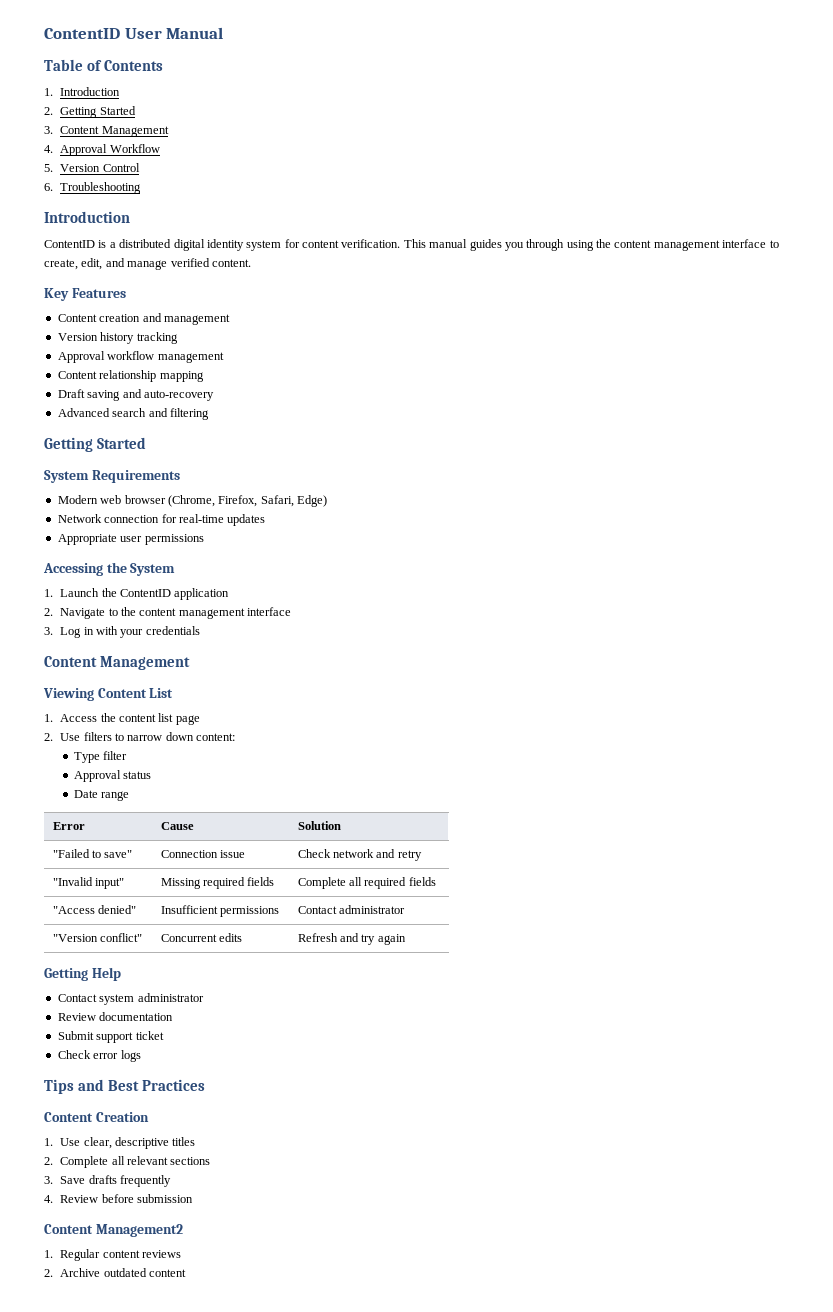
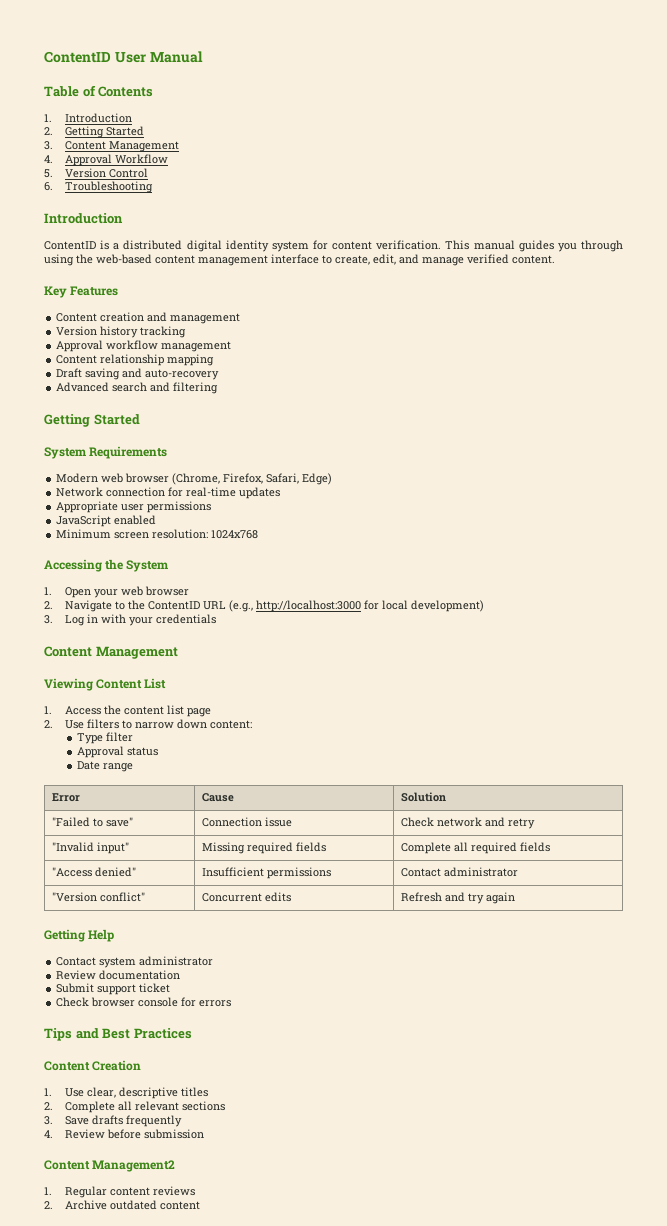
- This manual guides you through using the content management interface to create, edit, and manage verified content.
+ This manual guides you through using the web-based content management interface to create, edit, and manage verified content.
+ JavaScript enabled
+ Minimum screen resolution: 1024x768
- 1. Launch the ContentID application
+ 1. Open your web browser
- 2. Navigate to the content management interface
+ 2. Navigate to the ContentID URL (e.g., http://localhost:3000 for local development)
- Check error logs
+ Check browser console for errors

